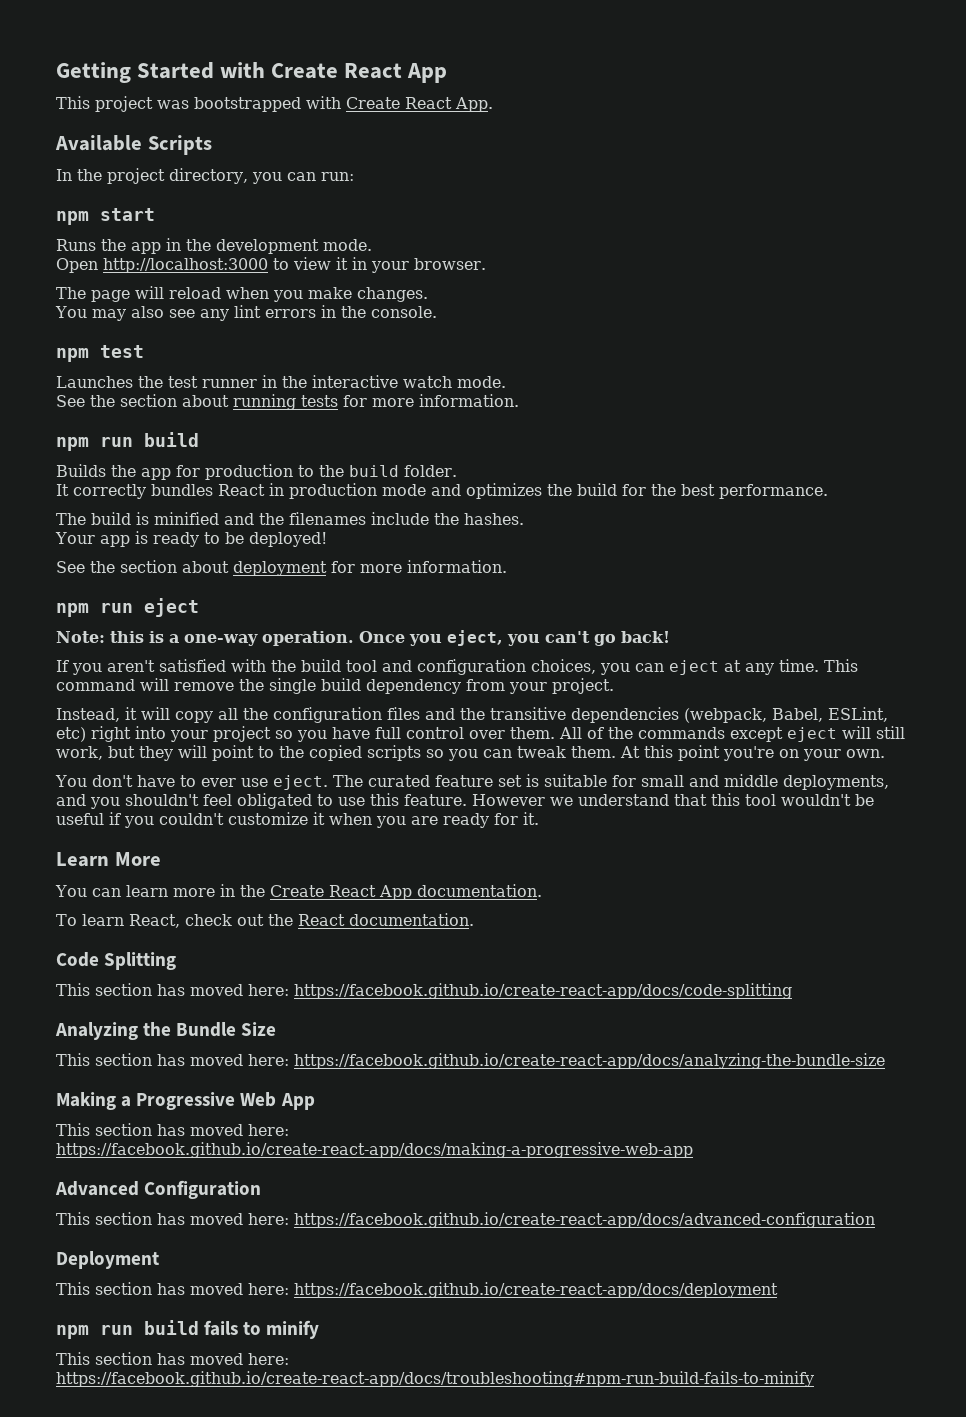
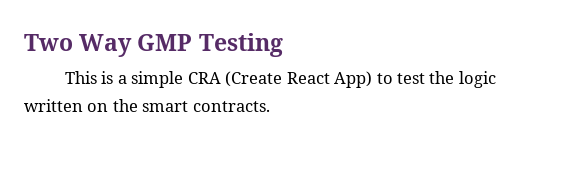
- Getting Started with Create React App
- This project was bootstrapped with Create React App.
- Available Scripts
- In the project directory, you can run:
- npm start
- Runs the app in the development mode.
- Open http://localhost:3000 to view it in your browser.
- The page will reload when you make changes.
- You may also see any lint errors in the console.
- npm test
- Launches the test runner in the interactive watch mode.
- See the section about running tests for more information.
- npm run build
- Builds the app for production to the build folder.
- It correctly bundles React in production mode and optimizes the build for the best performance.
- The build is minified and the filenames include the hashes.
- Your app is ready to be deployed!
- See the section about deployment for more information.
- npm run eject
- Note: this is a one-way operation. Once you eject, you can't go back!
- If you aren't satisfied with the build tool and configuration choices, you can eject at any time. This command will remove the single build dependency from your project.
- Instead, it will copy all the configuration files and the transitive dependencies (webpack, Babel, ESLint, etc) right into your project so you have full control over them. All of the commands except eject will still work, but they will point to the copied scripts so you can tweak them. At this point you're on your own.
- You don't have to ever use eject. The curated feature set is suitable for small and middle deployments, and you shouldn't feel obligated to use this feature. However we understand that this tool wouldn't be useful if you couldn't customize it when you are ready for it.
- Learn More
- You can learn more in the Create React App documentation.
- To learn React, check out the React documentation.
- Code Splitting
- This section has moved here: https://facebook.github.io/create-react-app/docs/code-splitting
- Analyzing the Bundle Size
- This section has moved here: https://facebook.github.io/create-react-app/docs/analyzing-the-bundle-size
- Making a Progressive Web App
- This section has moved here: https://facebook.github.io/create-react-app/docs/making-a-progressive-web-app
- Advanced Configuration
- This section has moved here: https://facebook.github.io/create-react-app/docs/advanced-configuration
- Deployment
- This section has moved here: https://facebook.github.io/create-react-app/docs/deployment
- npm run build fails to minify
- This section has moved here: https://facebook.github.io/create-react-app/docs/troubleshooting#npm-run-build-fails-to-minify
+ Two Way GMP Testing
+ This is a simple CRA (Create React App) to test the logic written on the smart contracts.

